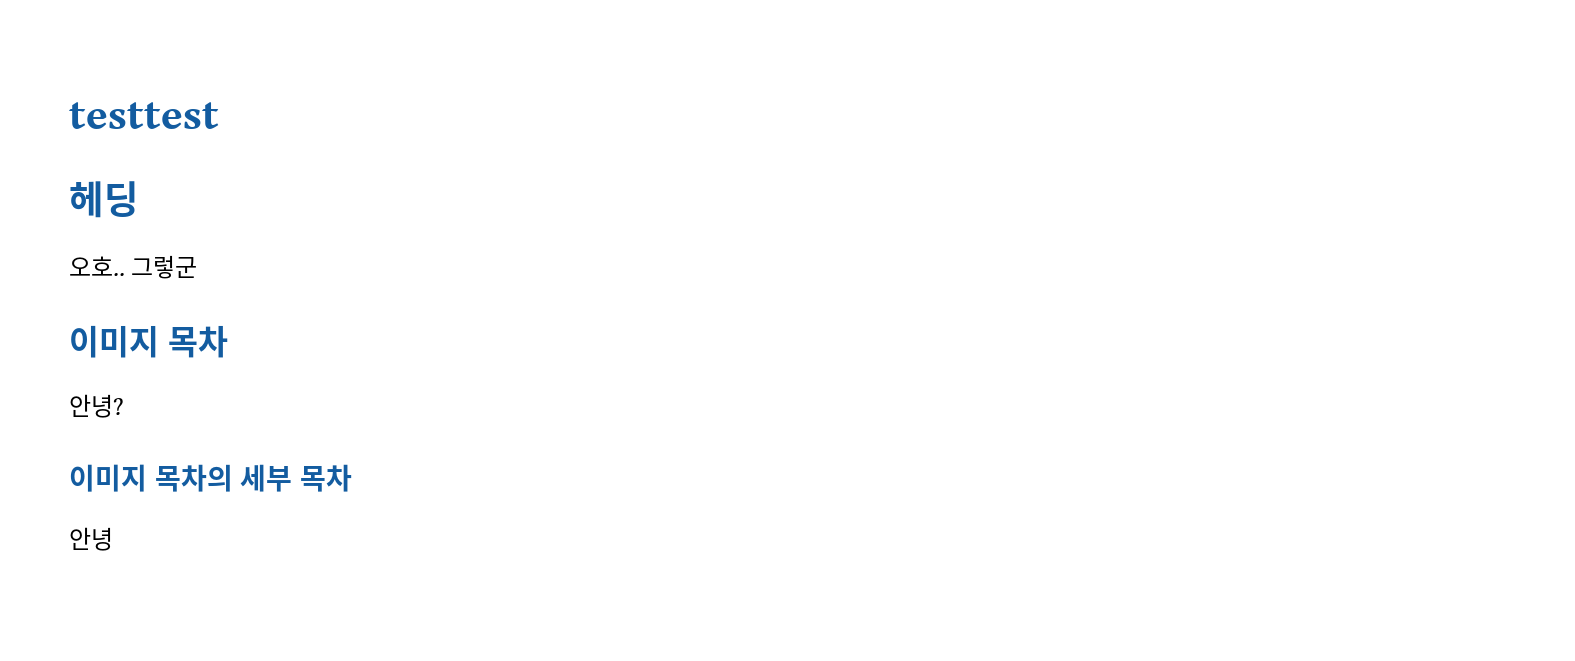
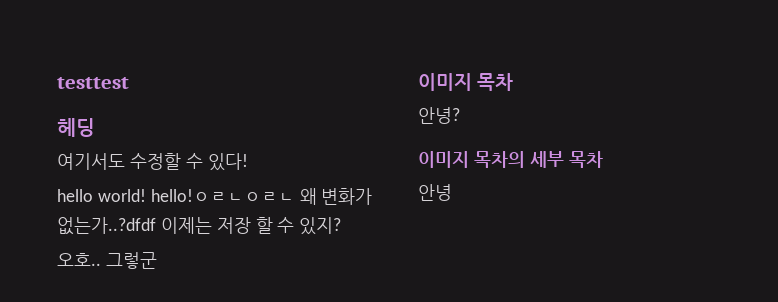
+ 여기서도 수정할 수 있다!
+ hello world! hello!ㅇㄹㄴㅇㄹㄴ 왜 변화가 없는가..?dfdf 이제는 저장 할 수 있지?

